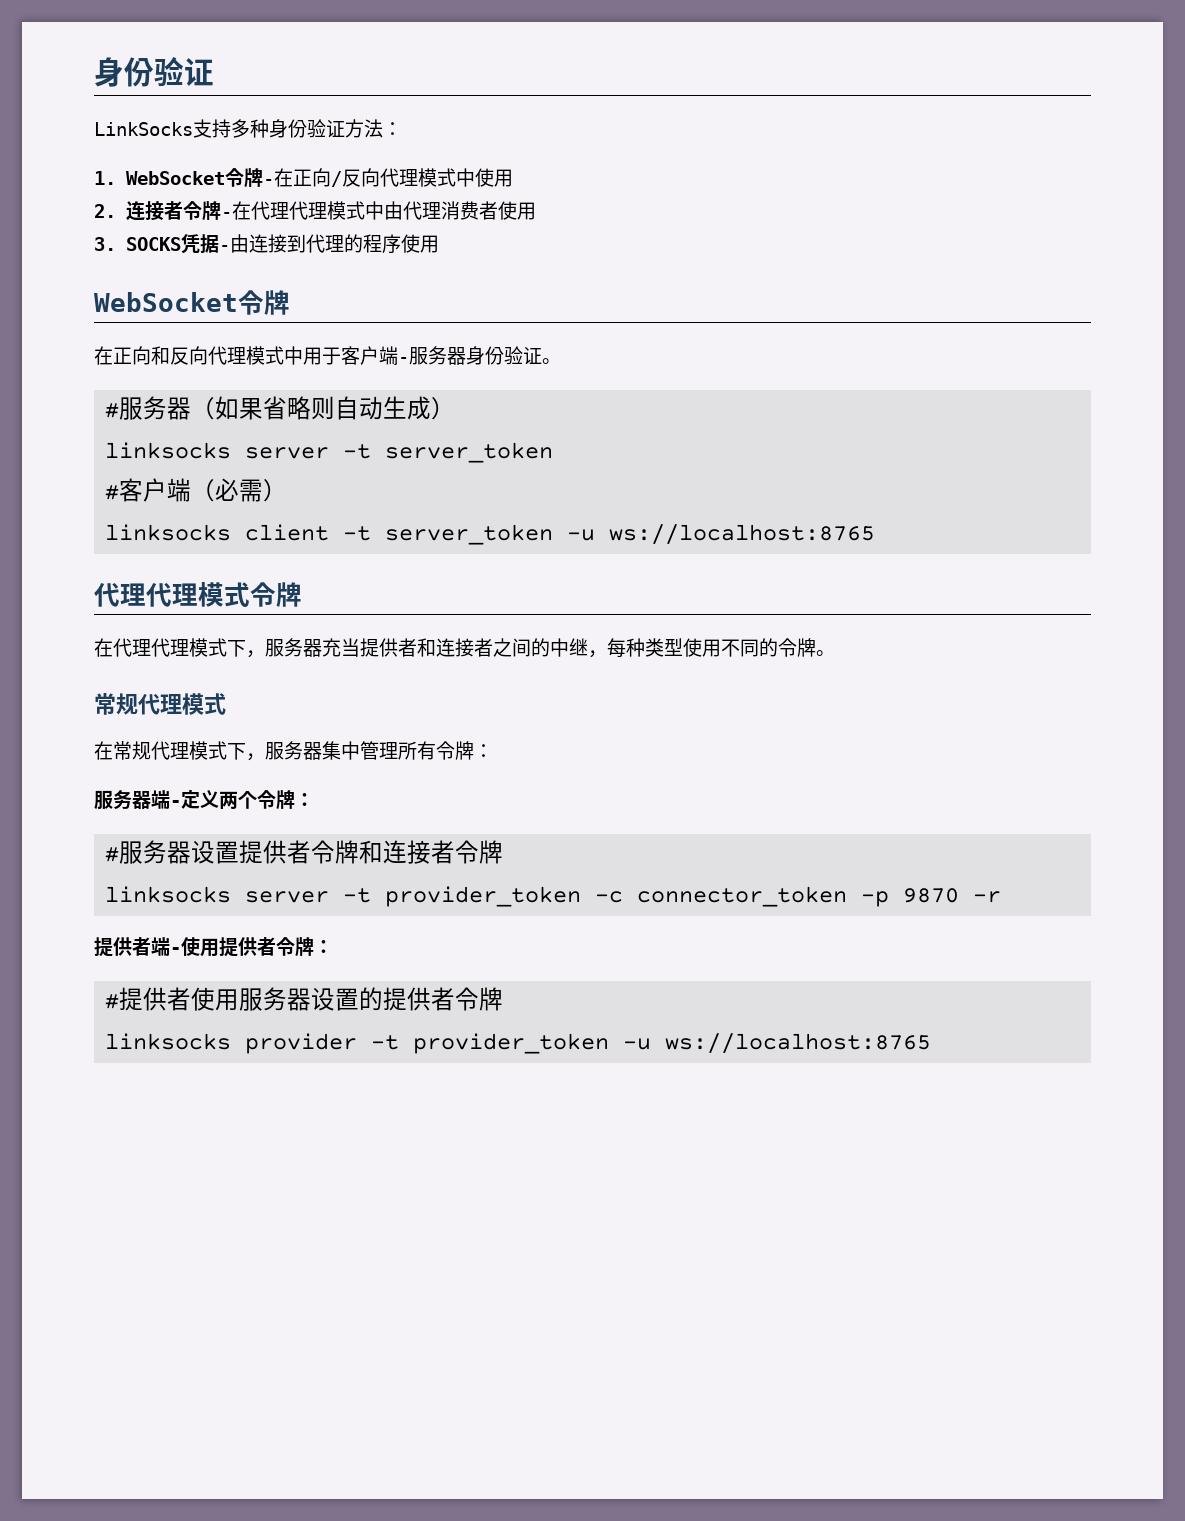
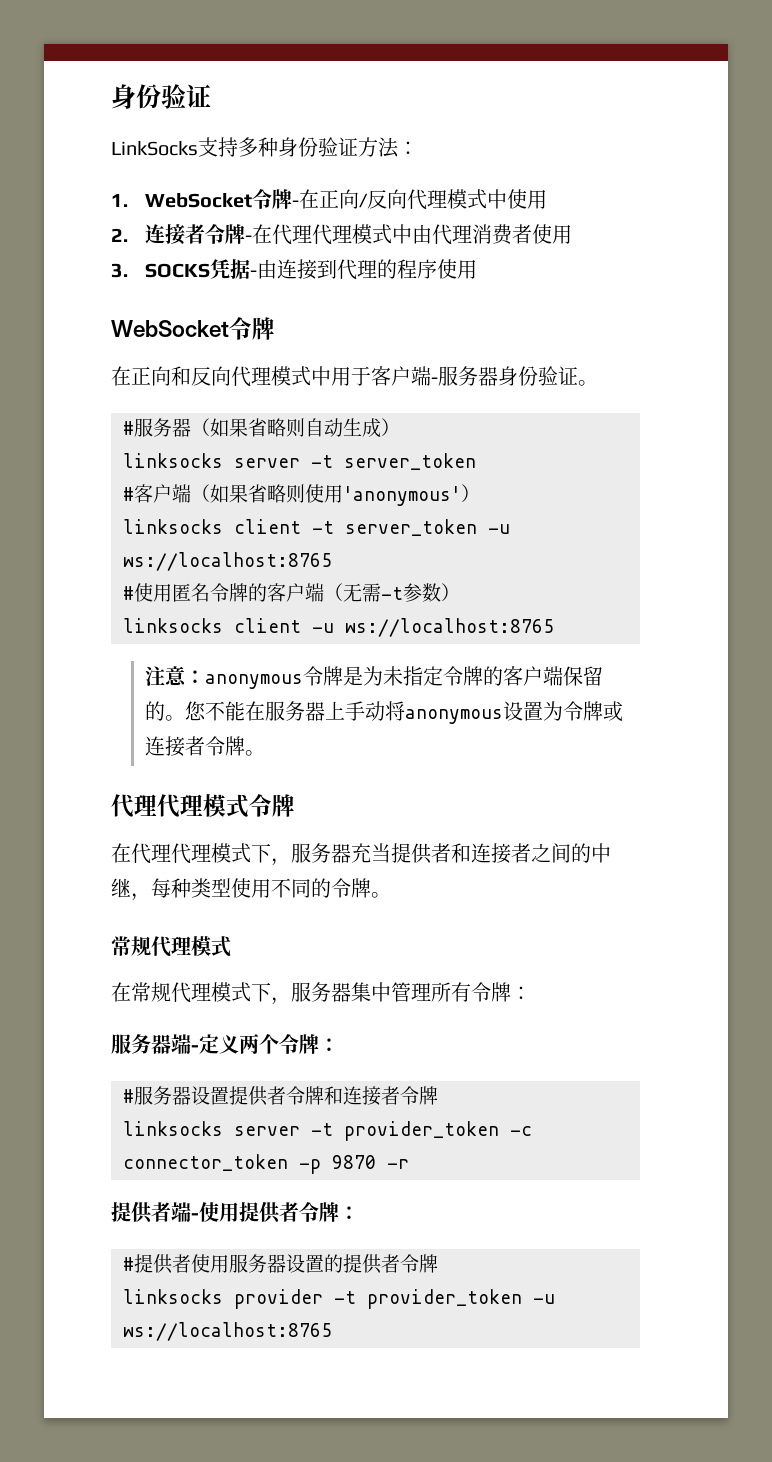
- #客户端（必需）
+ #客户端（如果省略则使用'anonymous'）
+ #使用匿名令牌的客户端（无需-t参数）
+ linksocks client -u ws://localhost:8765
+ 注意：anonymous令牌是为未指定令牌的客户端保留的。您不能在服务器上手动将anonymous设置为令牌或连接者令牌。

